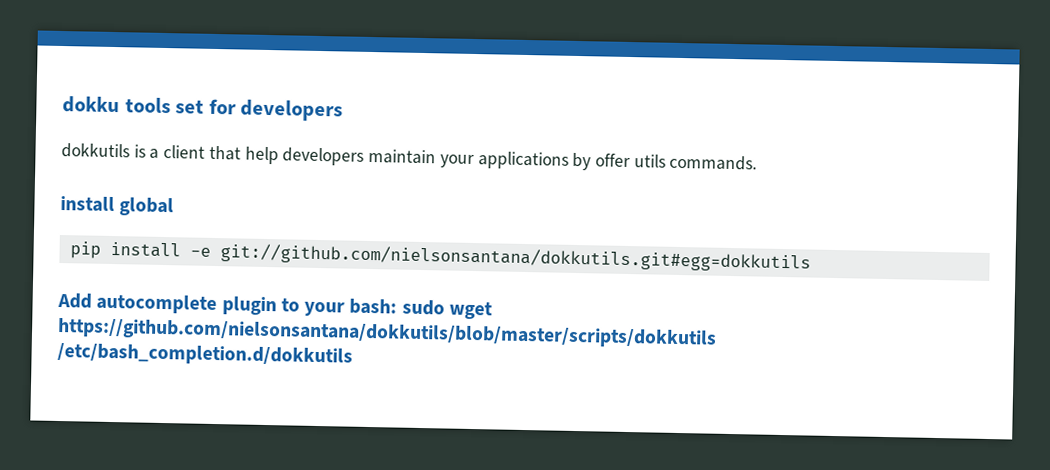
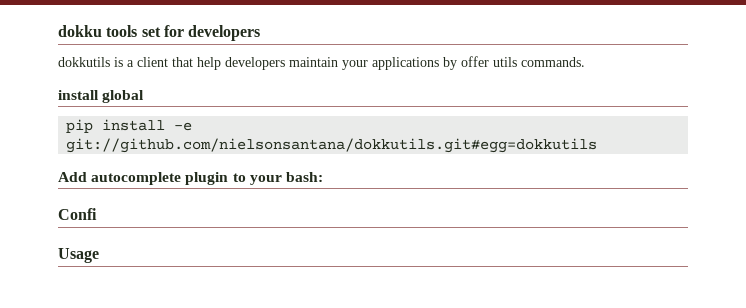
- Add autocomplete plugin to your bash: sudo wget https://github.com/nielsonsantana/dokkutils/blob/master/scripts/dokkutils /etc/bash_completion.d/dokkutils
+ Add autocomplete plugin to your bash:
+ Confi
+ Usage

